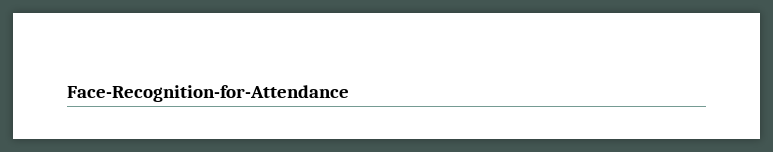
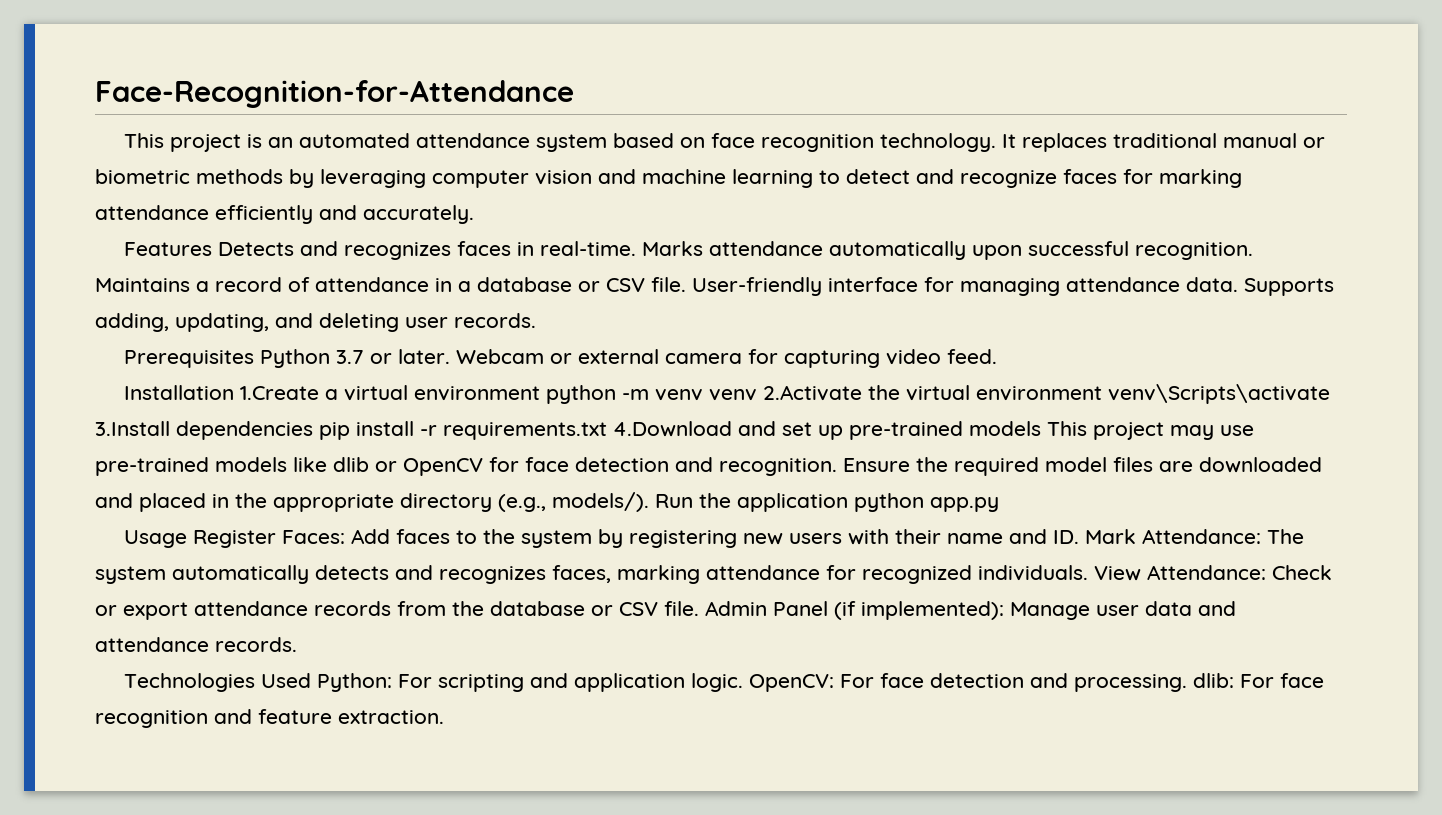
+ This project is an automated attendance system based on face recognition technology. It replaces traditional manual or biometric methods by leveraging computer vision and machine learning to detect and recognize faces for marking attendance efficiently and accurately.
+ Features Detects and recognizes faces in real-time. Marks attendance automatically upon successful recognition. Maintains a record of attendance in a database or CSV file. User-friendly interface for managing attendance data. Supports adding, updating, and deleting user records.
+ Prerequisites Python 3.7 or later. Webcam or external camera for capturing video feed.
+ Installation 1.Create a virtual environment python -m venv venv 2.Activate the virtual environment venv\Scripts\activate 3.Install dependencies pip install -r requirements.txt 4.Download and set up pre-trained models This project may use pre-trained models like dlib or OpenCV for face detection and recognition. Ensure the required model files are downloaded and placed in the appropriate directory (e.g., models/). Run the application python app.py
+ Usage Register Faces: Add faces to the system by registering new users with their name and ID. Mark Attendance: The system automatically detects and recognizes faces, marking attendance for recognized individuals. View Attendance: Check or export attendance records from the database or CSV file. Admin Panel (if implemented): Manage user data and attendance records.
+ Technologies Used Python: For scripting and application logic. OpenCV: For face detection and processing. dlib: For face recognition and feature extraction.

